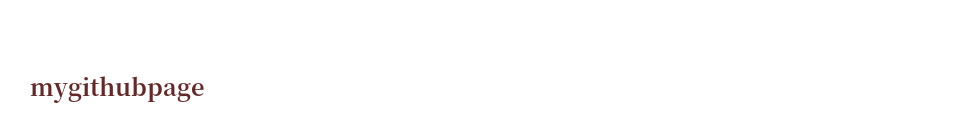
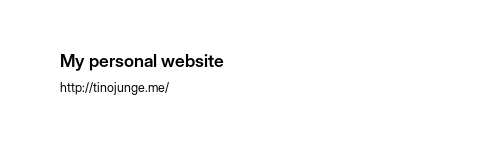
- mygithubpage
+ My personal website
+ http://tinojunge.me/

